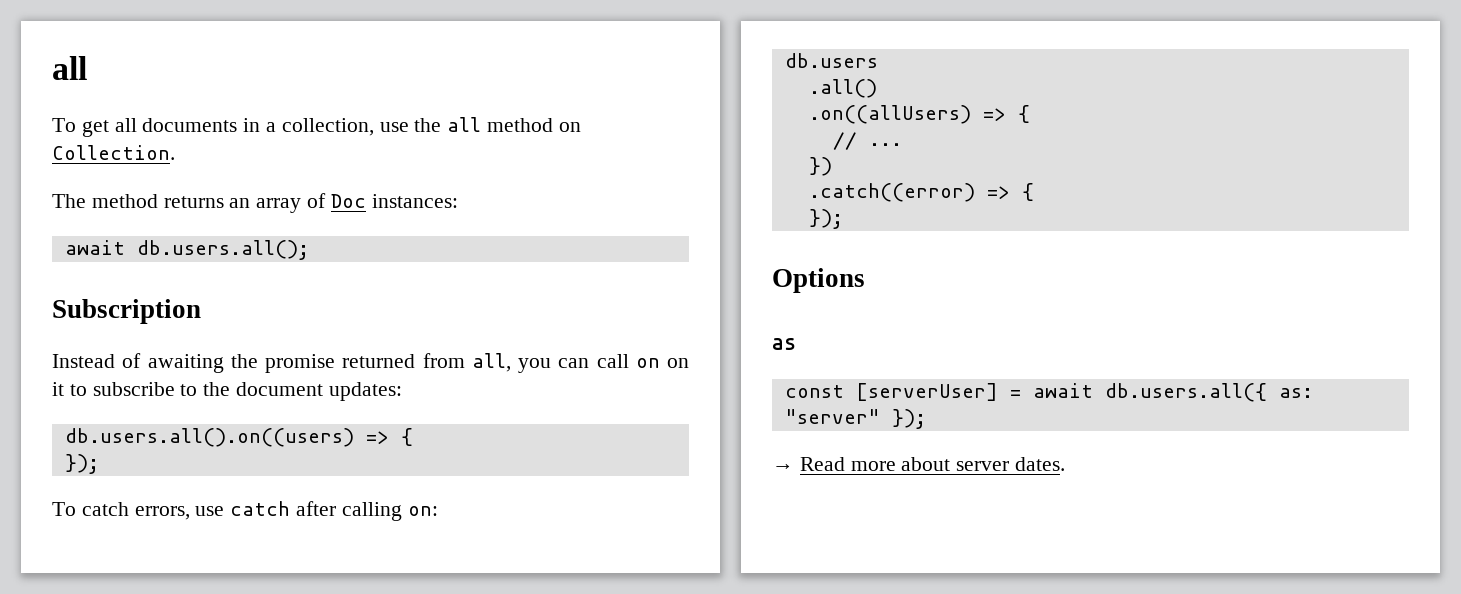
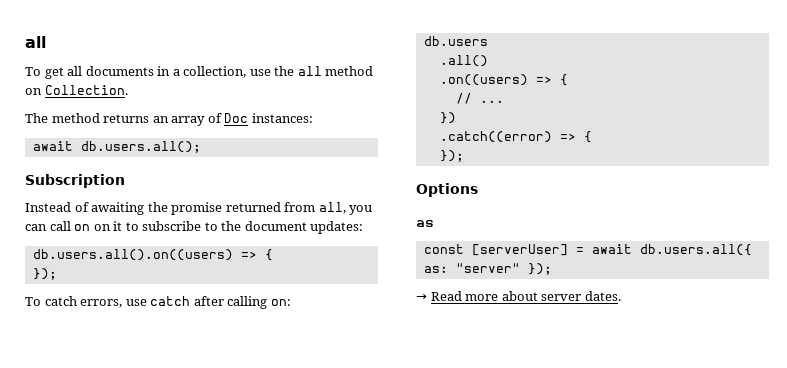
- .on((allUsers) => {
+ .on((users) => {

